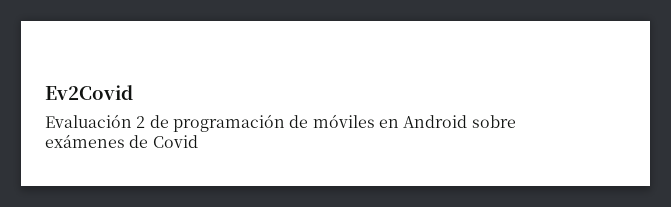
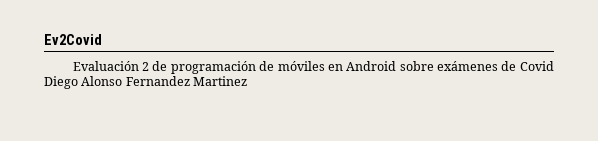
- Evaluación 2 de programación de móviles en Android sobre exámenes de Covid
+ Evaluación 2 de programación de móviles en Android sobre exámenes de Covid Diego Alonso Fernandez Martinez

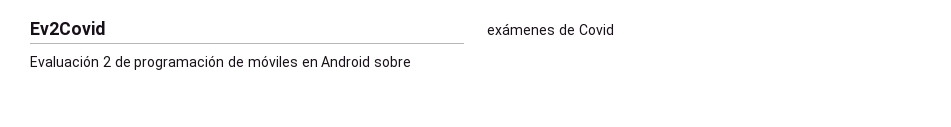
- Evaluación 2 de programación de móviles en Android sobre exámenes de Covid Diego Alonso Fernandez Martinez
+ Evaluación 2 de programación de móviles en Android sobre exámenes de Covid

